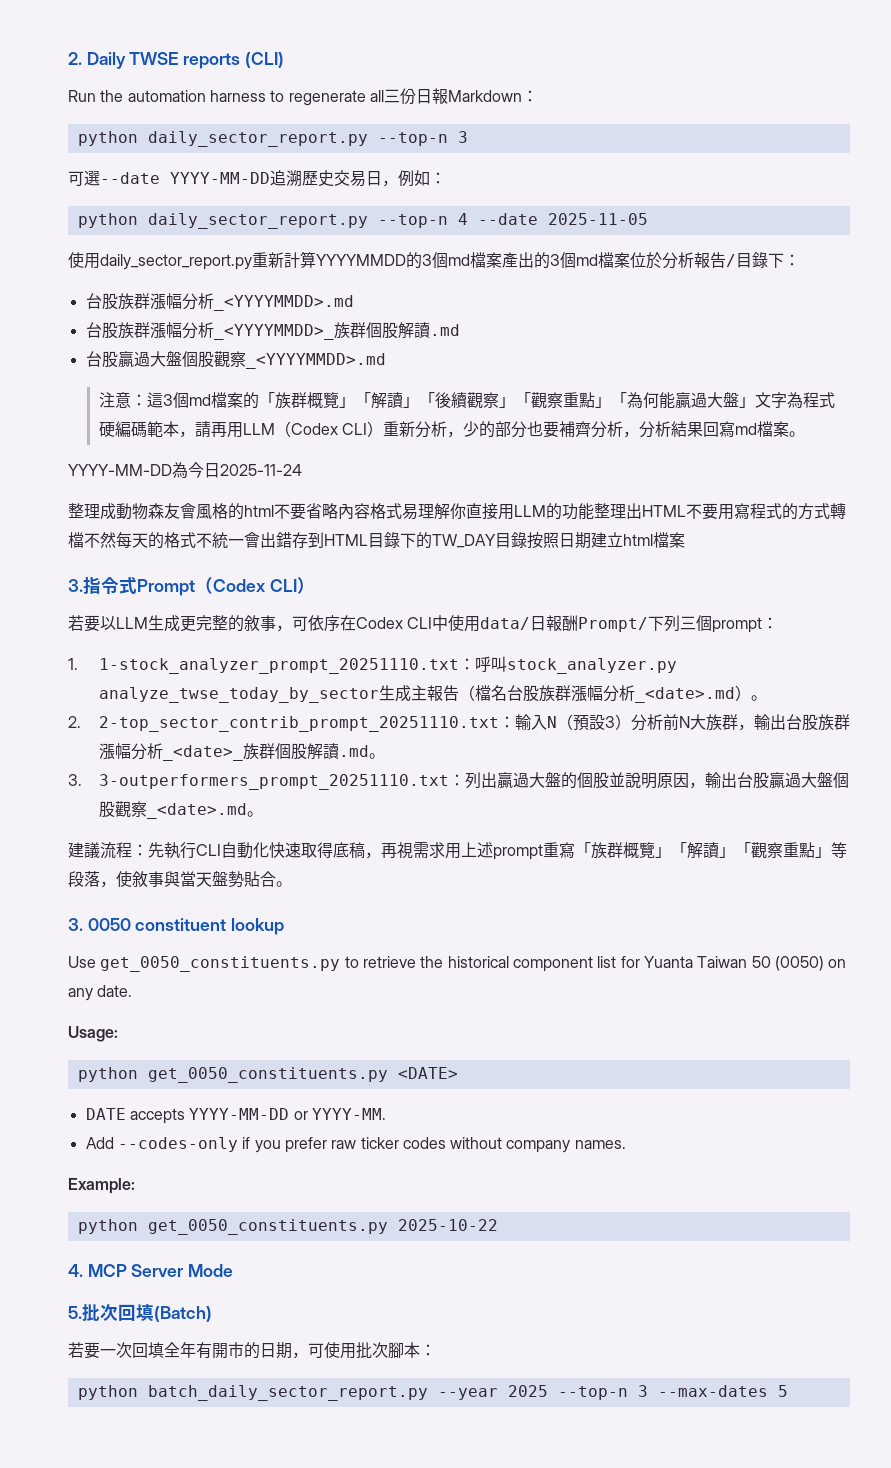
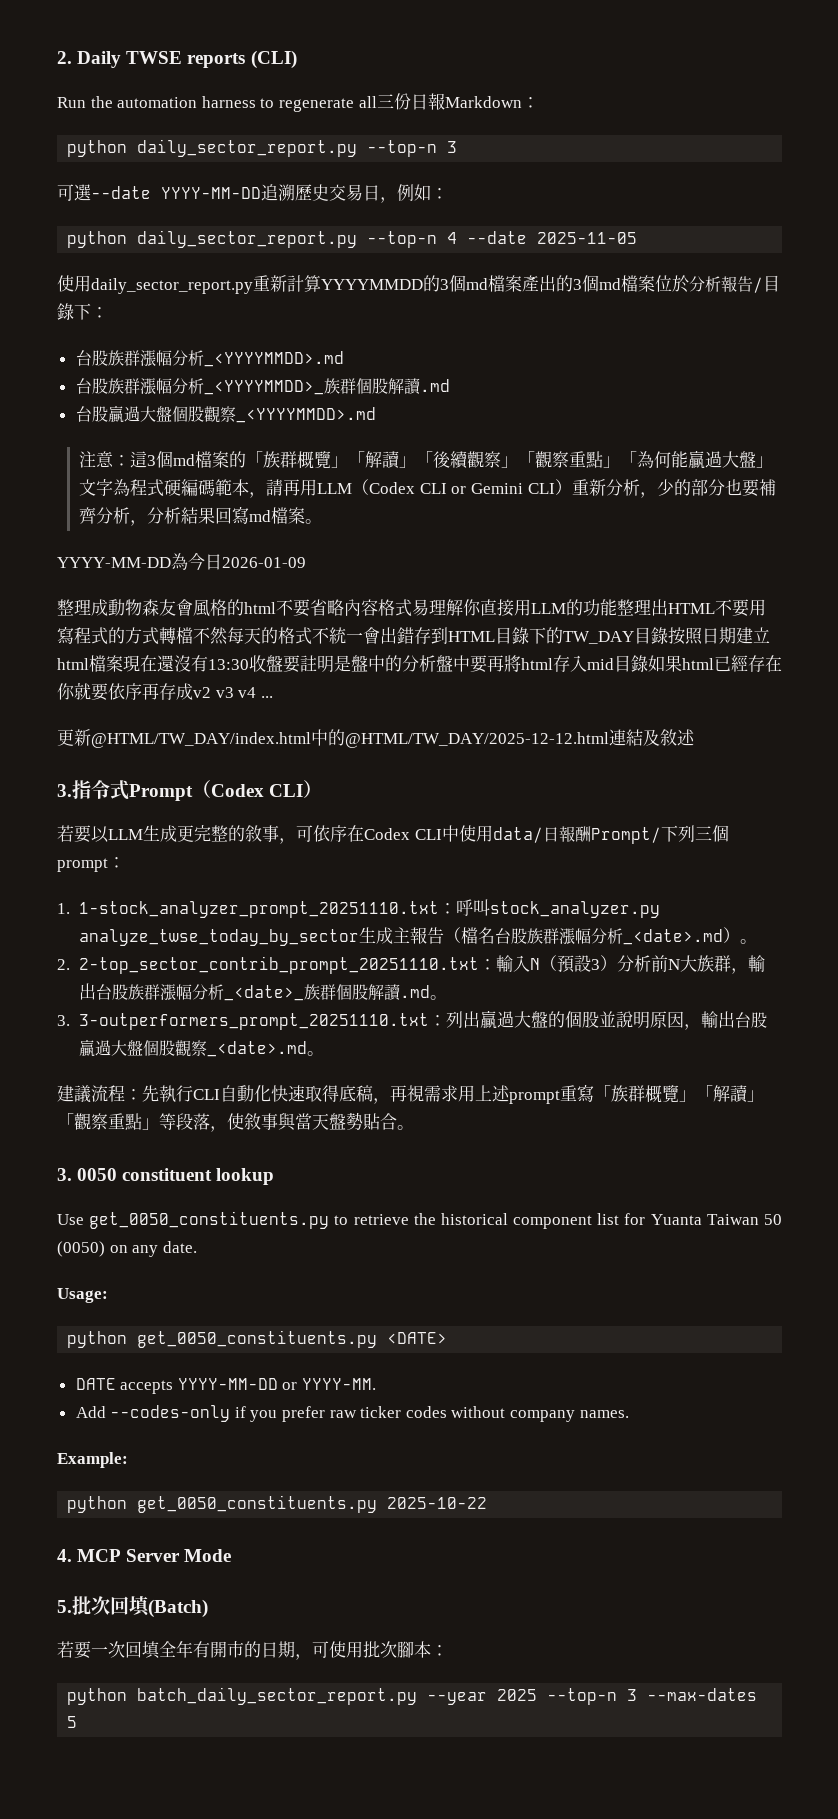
- 注意：這3個md檔案的「族群概覽」「解讀」「後續觀察」「觀察重點」「為何能贏過大盤」文字為程式硬編碼範本，請再用LLM（Codex CLI）重新分析，少的部分也要補齊分析，分析結果回寫md檔案。
+ 注意：這3個md檔案的「族群概覽」「解讀」「後續觀察」「觀察重點」「為何能贏過大盤」文字為程式硬編碼範本，請再用LLM（Codex CLI or Gemini CLI）重新分析，少的部分也要補齊分析，分析結果回寫md檔案。
- YYYY-MM-DD為今日2025-11-24
+ YYYY-MM-DD為今日2026-01-09
- 整理成動物森友會風格的html不要省略內容格式易理解你直接用LLM的功能整理出HTML不要用寫程式的方式轉檔不然每天的格式不統一會出錯存到HTML目錄下的TW_DAY目錄按照日期建立html檔案
+ 整理成動物森友會風格的html不要省略內容格式易理解你直接用LLM的功能整理出HTML不要用寫程式的方式轉檔不然每天的格式不統一會出錯存到HTML目錄下的TW_DAY目錄按照日期建立html檔案現在還沒有13:30收盤要註明是盤中的分析盤中要再將html存入mid目錄如果html已經存在你就要依序再存成v2 v3 v4 ...
+ 更新@HTML/TW_DAY/index.html中的@HTML/TW_DAY/2025-12-12.html連結及敘述

